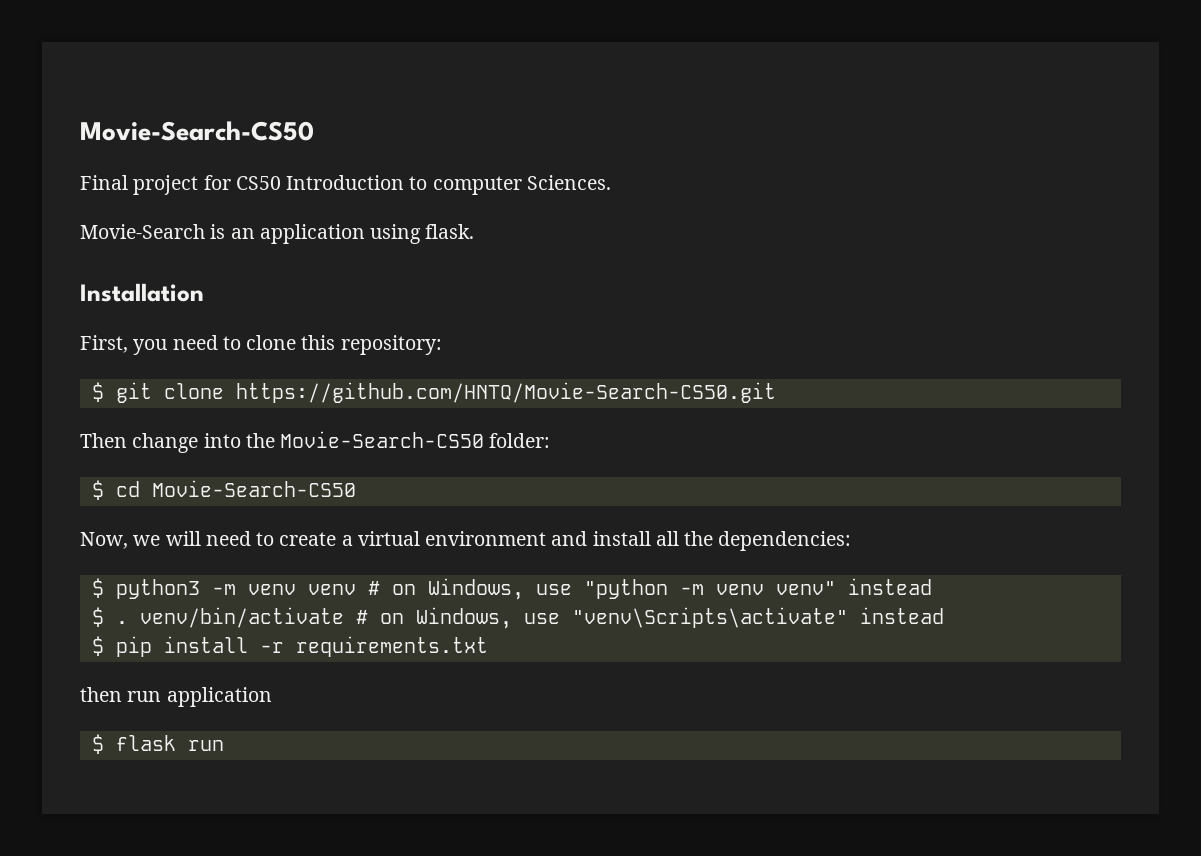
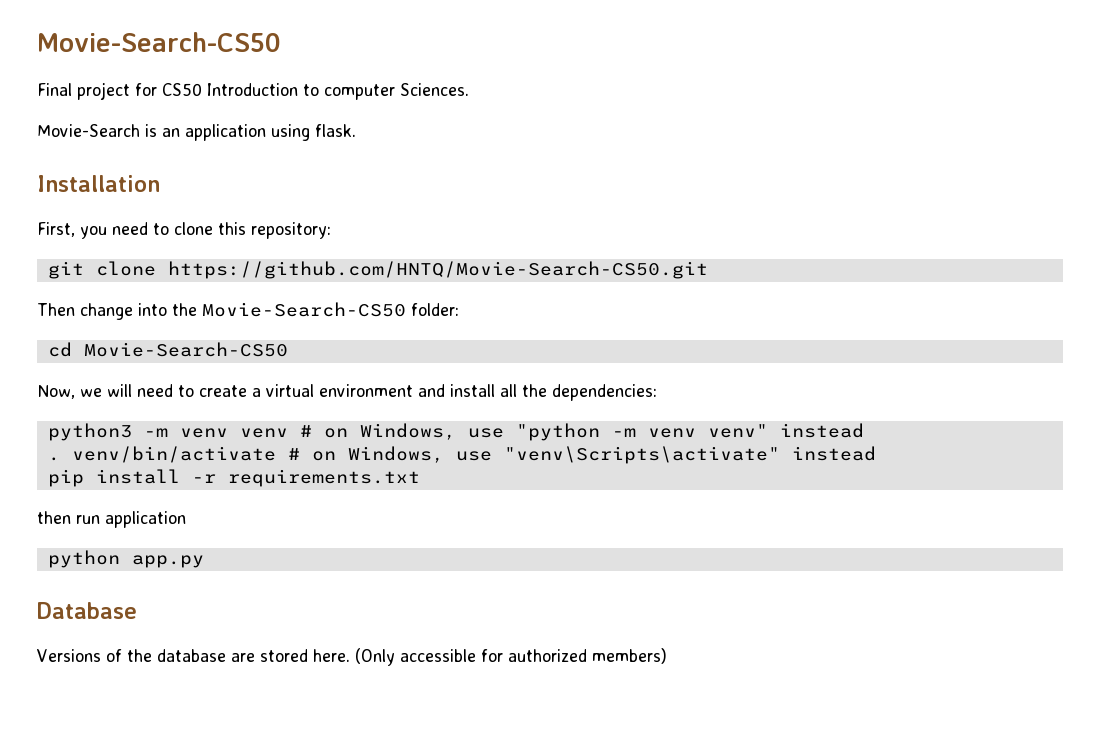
- $ git clone https://github.com/HNTQ/Movie-Search-CS50.git
+ git clone https://github.com/HNTQ/Movie-Search-CS50.git
- $ cd Movie-Search-CS50
+ cd Movie-Search-CS50
- $ python3 -m venv venv # on Windows, use "python -m venv venv" instead
+ python3 -m venv venv # on Windows, use "python -m venv venv" instead
- $ . venv/bin/activate # on Windows, use "venv\Scripts\activate" instead
+ . venv/bin/activate # on Windows, use "venv\Scripts\activate" instead
- $ pip install -r requirements.txt
+ pip install -r requirements.txt
- $ flask run
+ python app.py
+ Database
+ Versions of the database are stored here. (Only accessible for authorized members)

